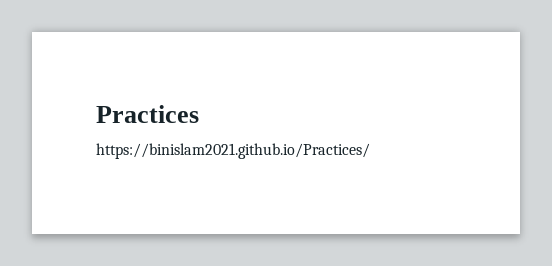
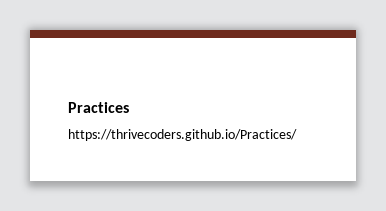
- https://binislam2021.github.io/Practices/
+ https://thrivecoders.github.io/Practices/

